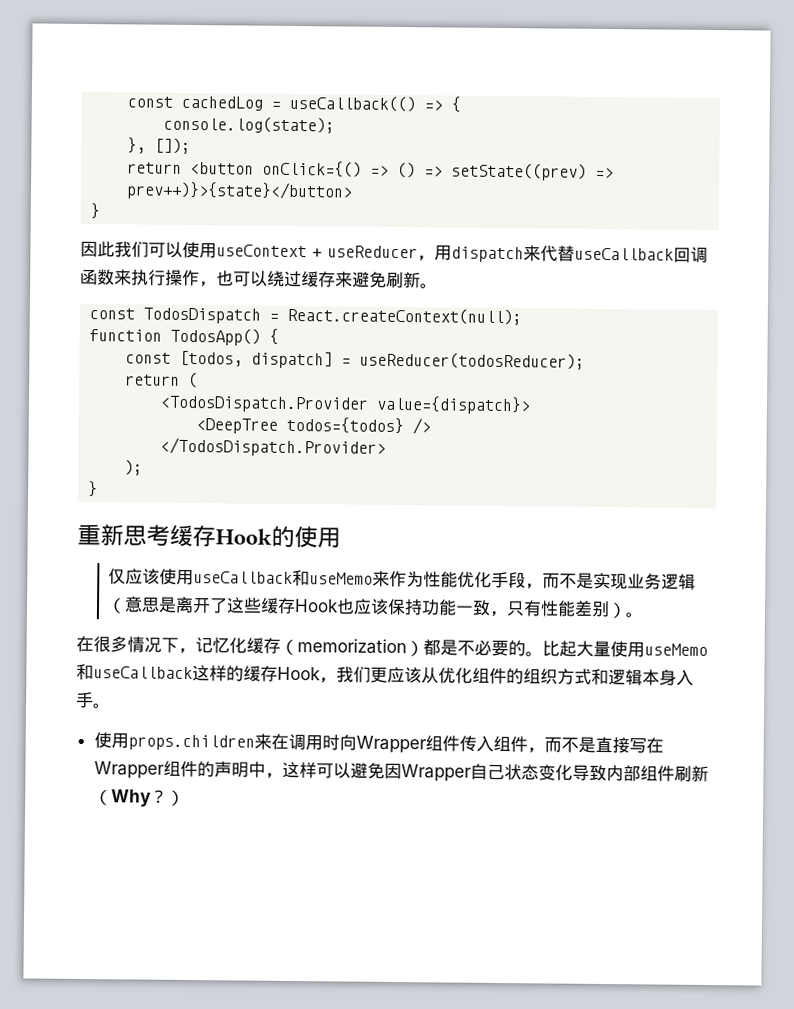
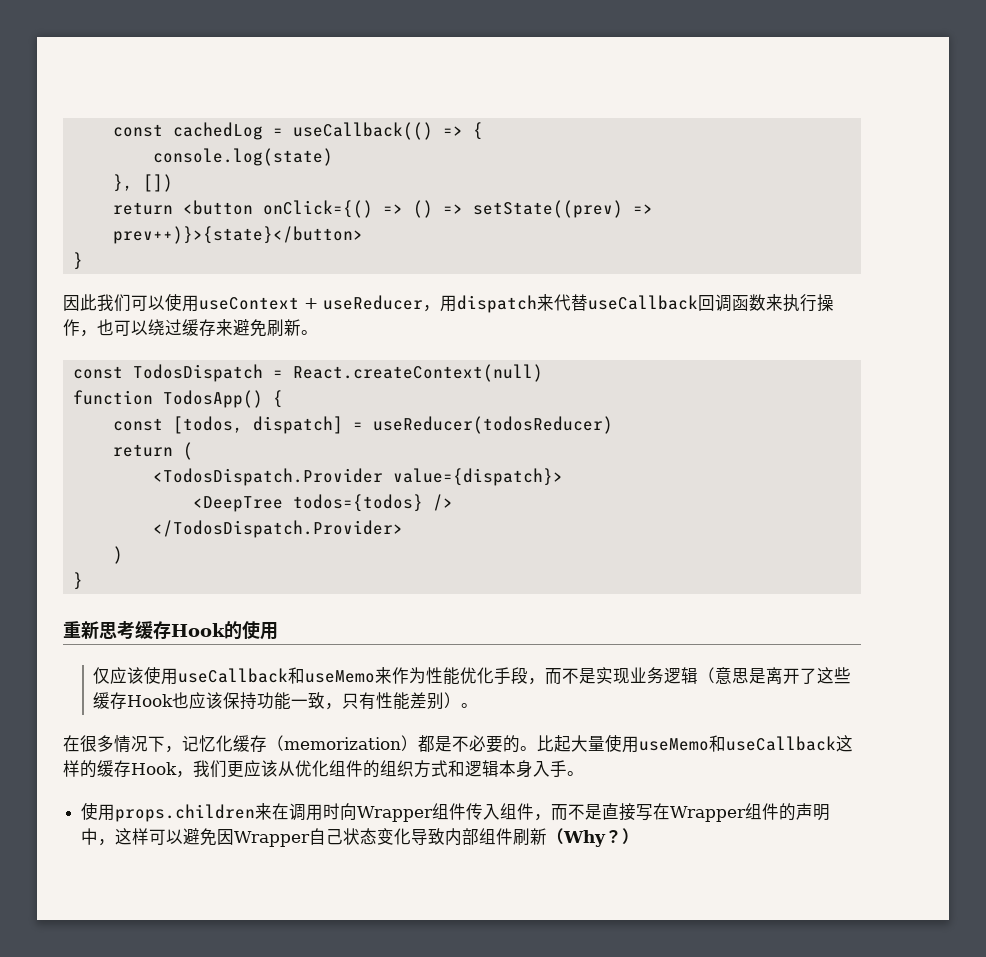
- console.log(state);
+ console.log(state)
- }, []);
+ }, [])
- const TodosDispatch = React.createContext(null);
+ const TodosDispatch = React.createContext(null)
- const [todos, dispatch] = useReducer(todosReducer);
+ const [todos, dispatch] = useReducer(todosReducer)
  </TodosDispatch.Provider>
- );
+ )

